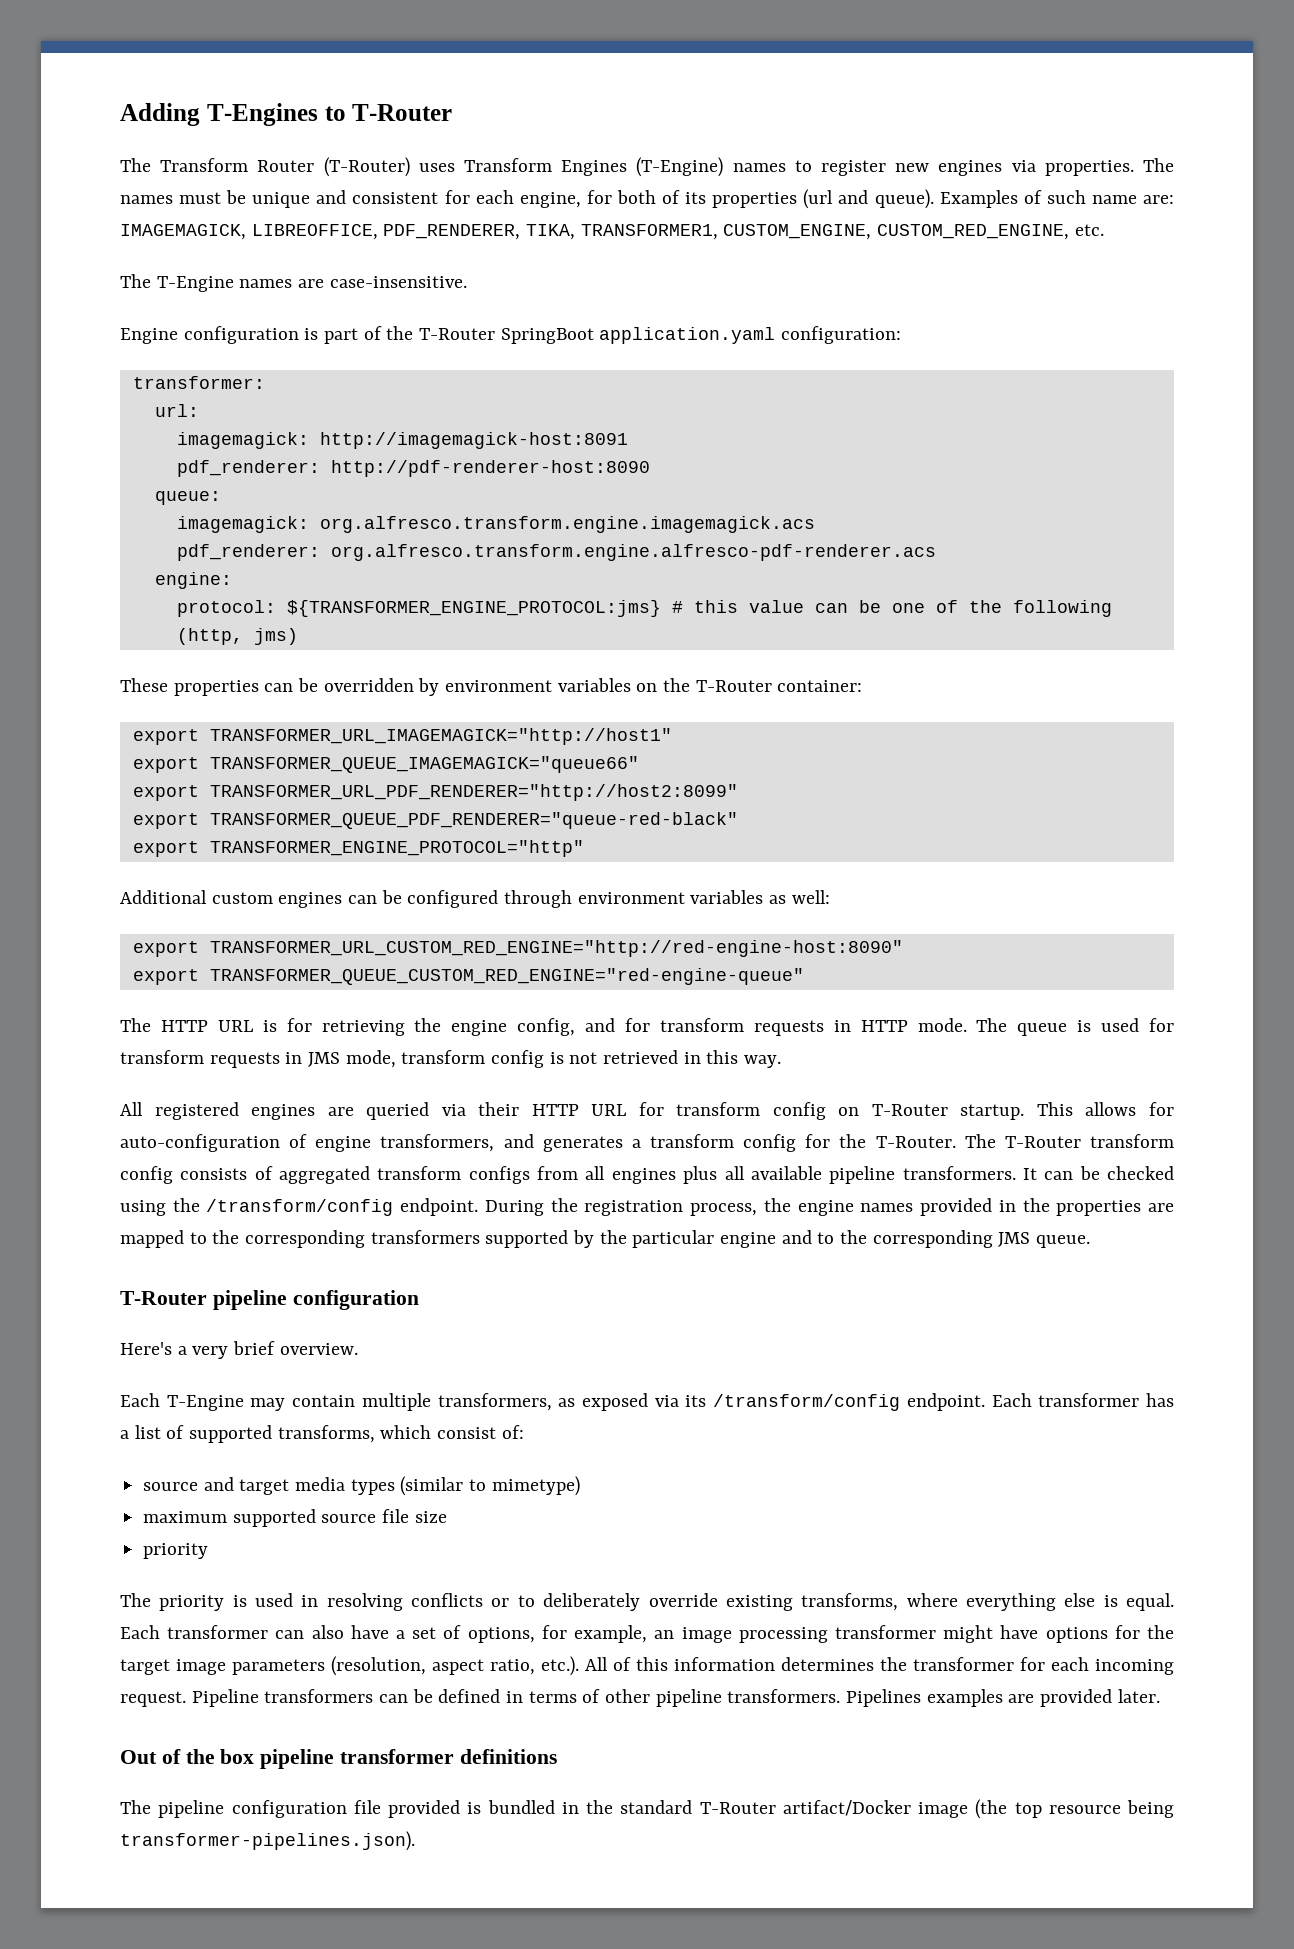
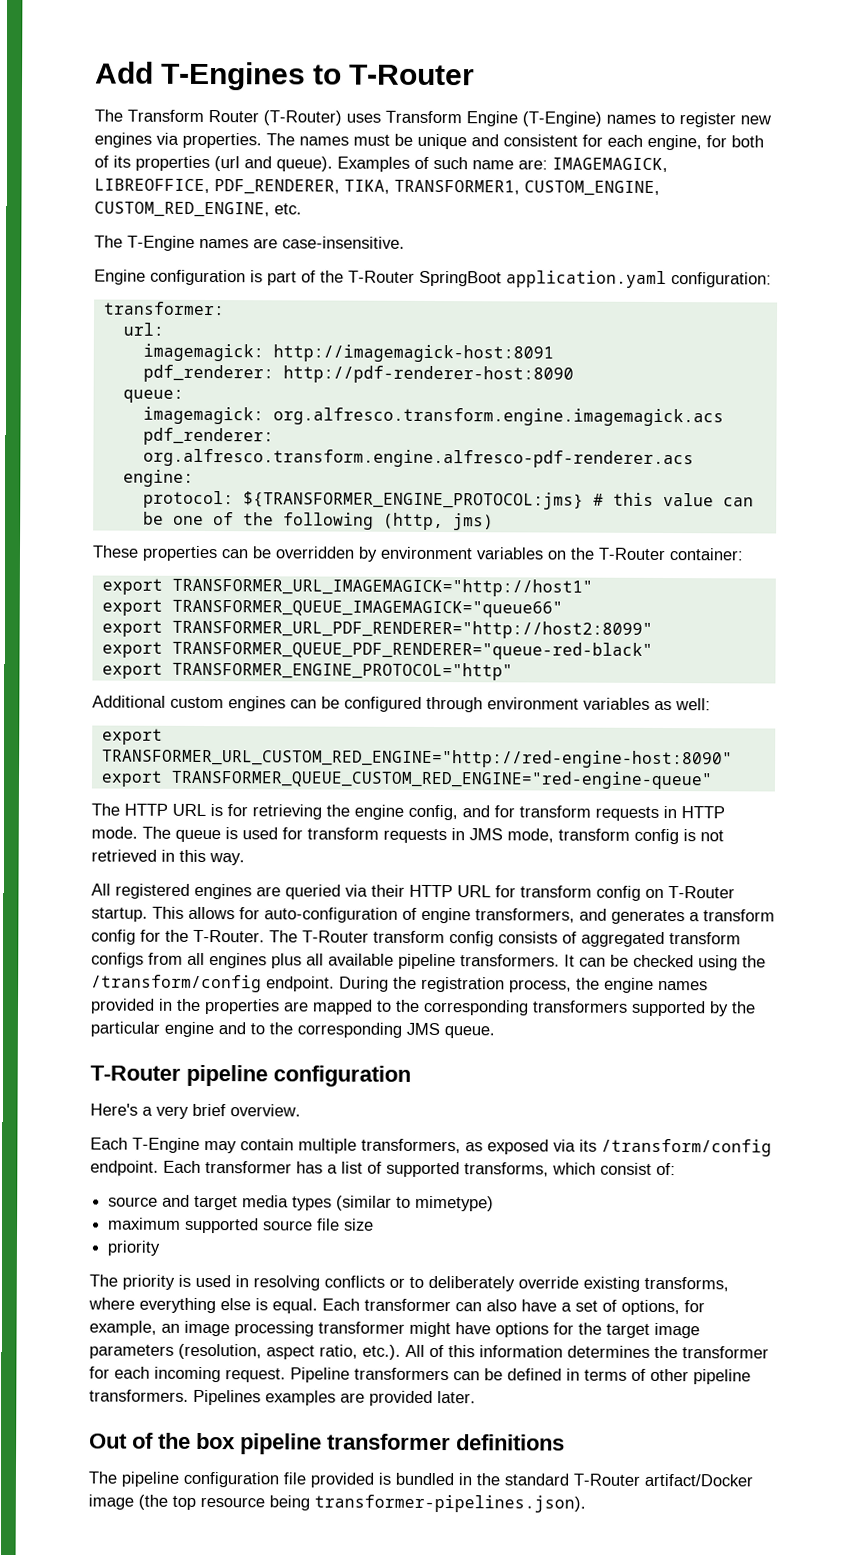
- Adding T-Engines to T-Router
+ Add T-Engines to T-Router
- The Transform Router (T-Router) uses Transform Engines (T-Engine) names to register new engines via properties.
+ The Transform Router (T-Router) uses Transform Engine (T-Engine) names to register new engines via properties.

